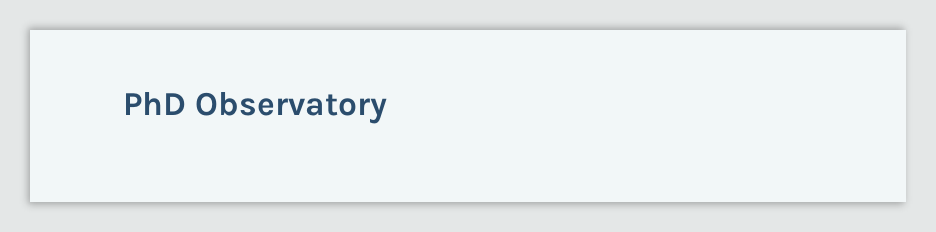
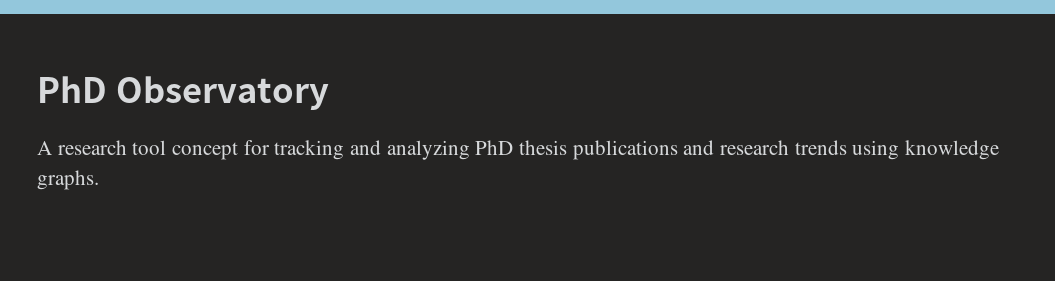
+ A research tool concept for tracking and analyzing PhD thesis publications and research trends using knowledge graphs.

